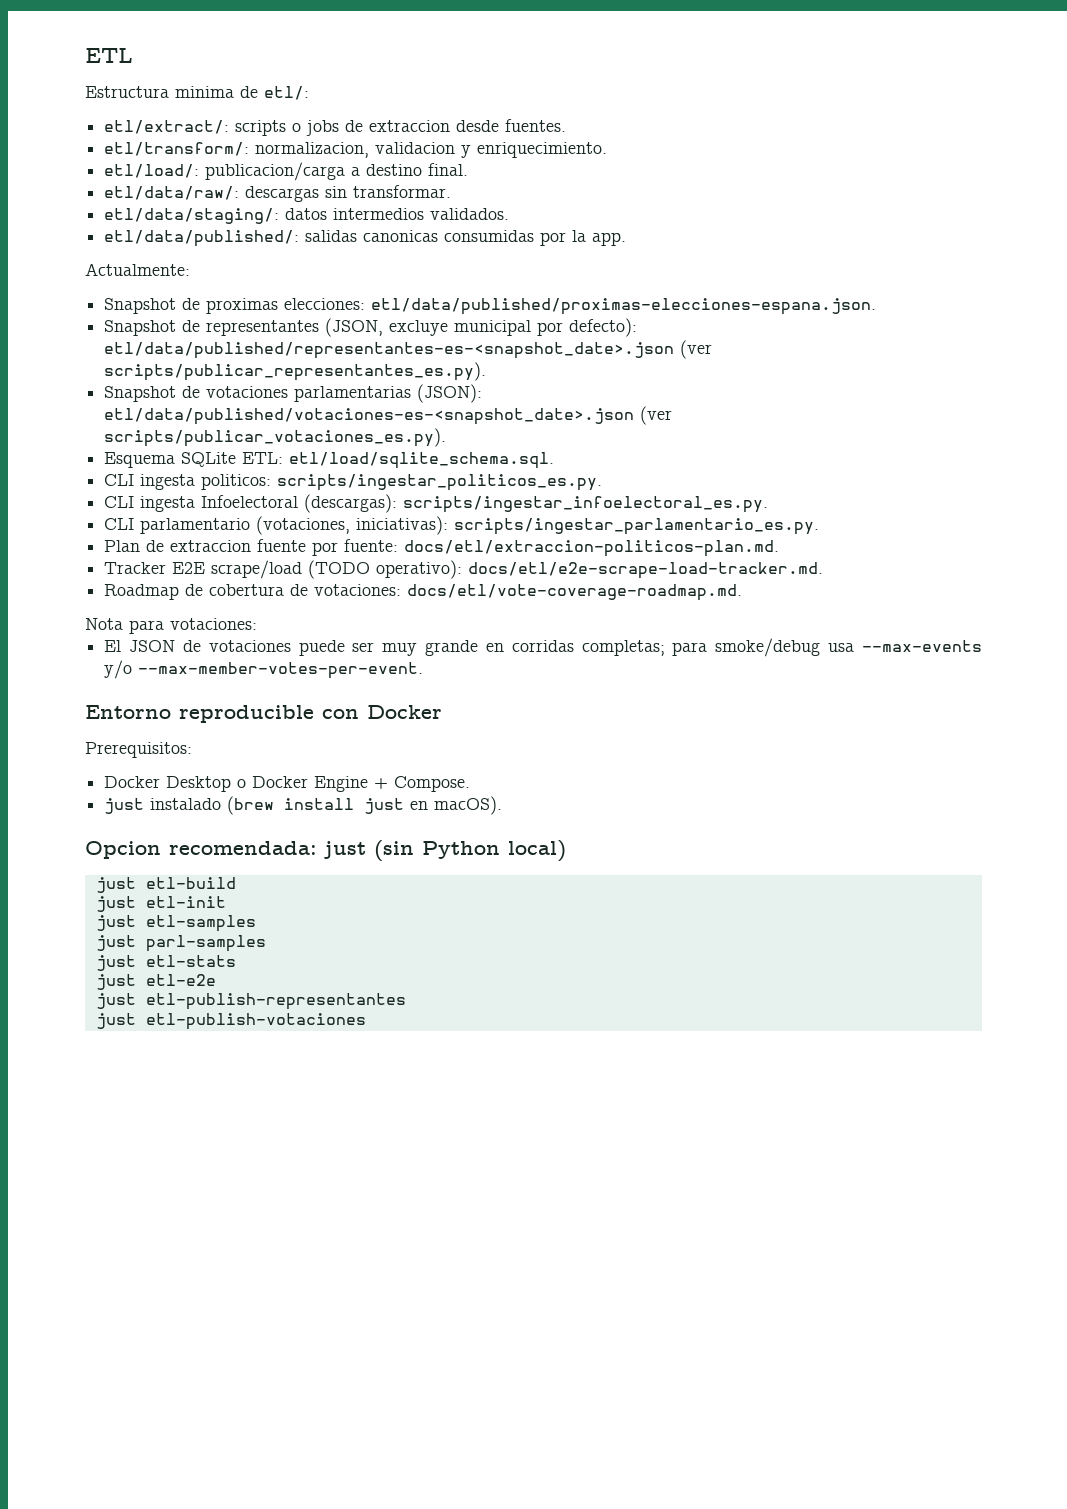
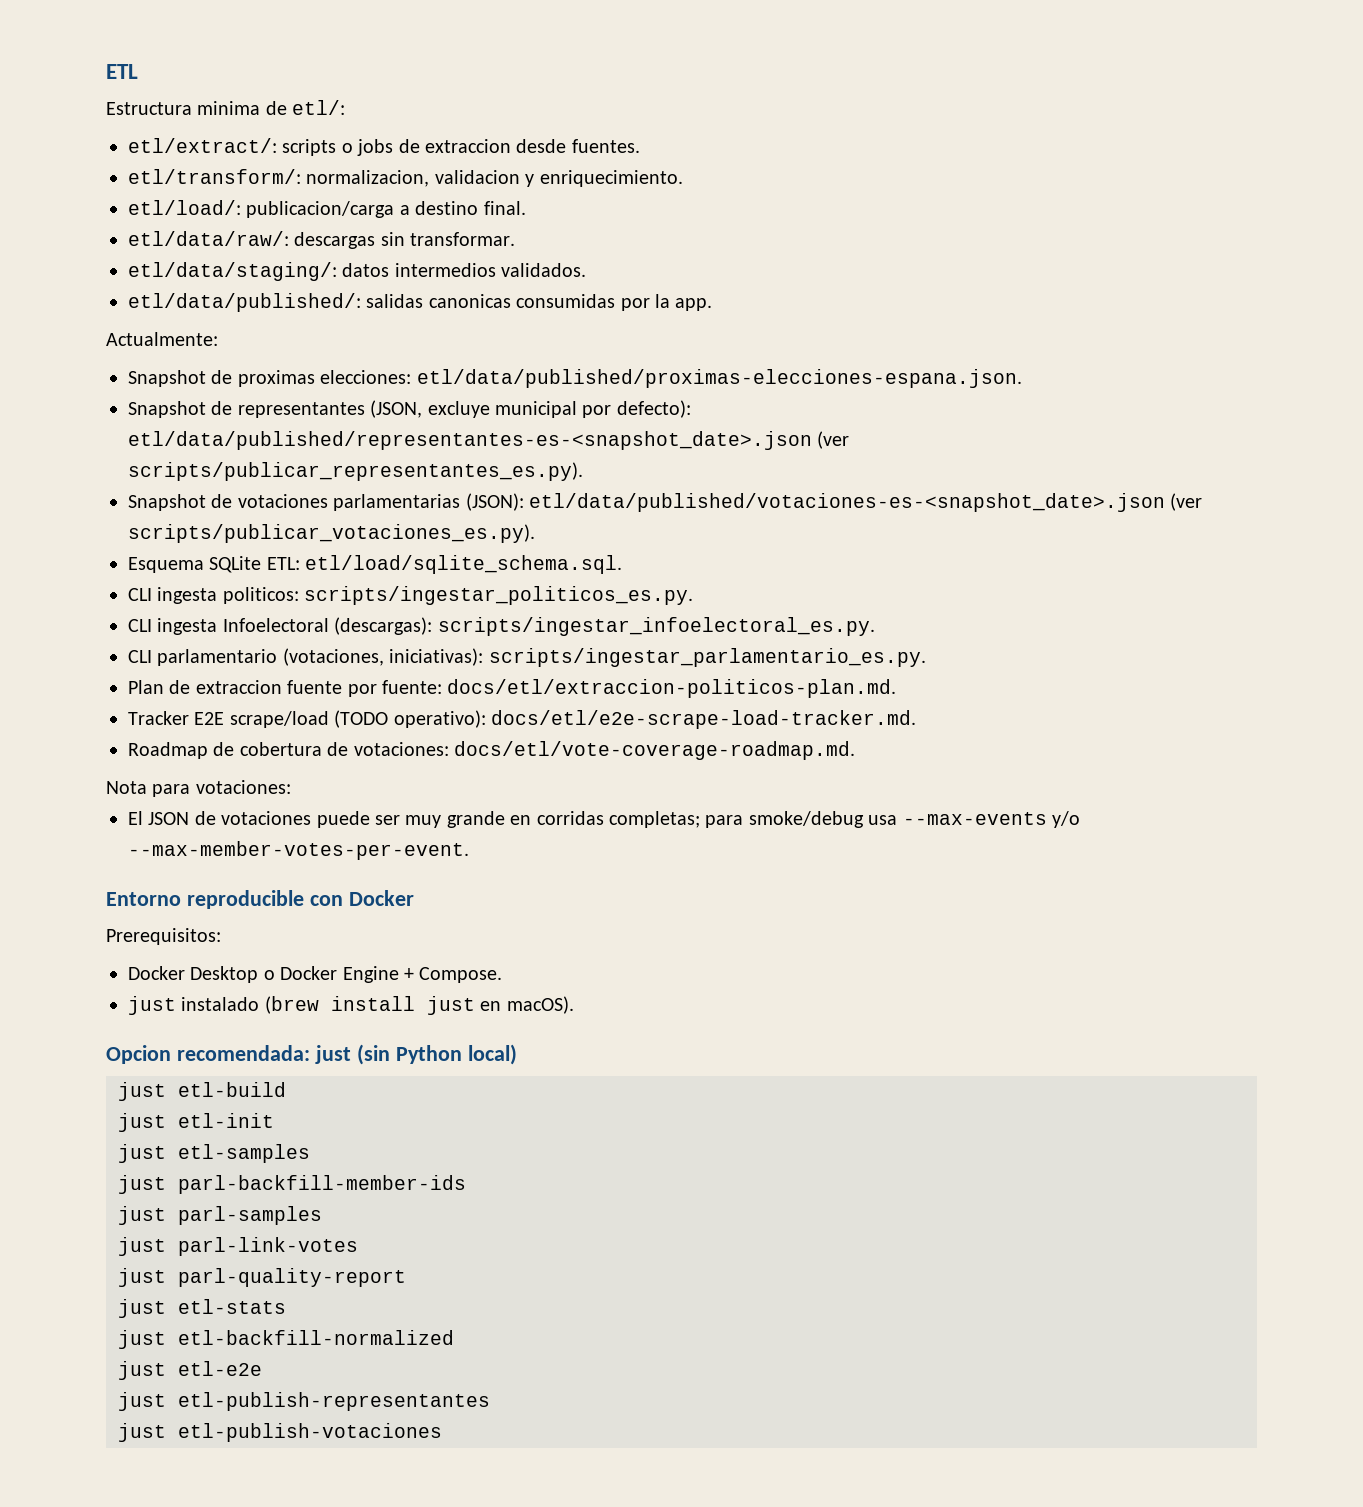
+ just parl-backfill-member-ids
+ just parl-link-votes
+ just parl-quality-report
+ just etl-backfill-normalized

